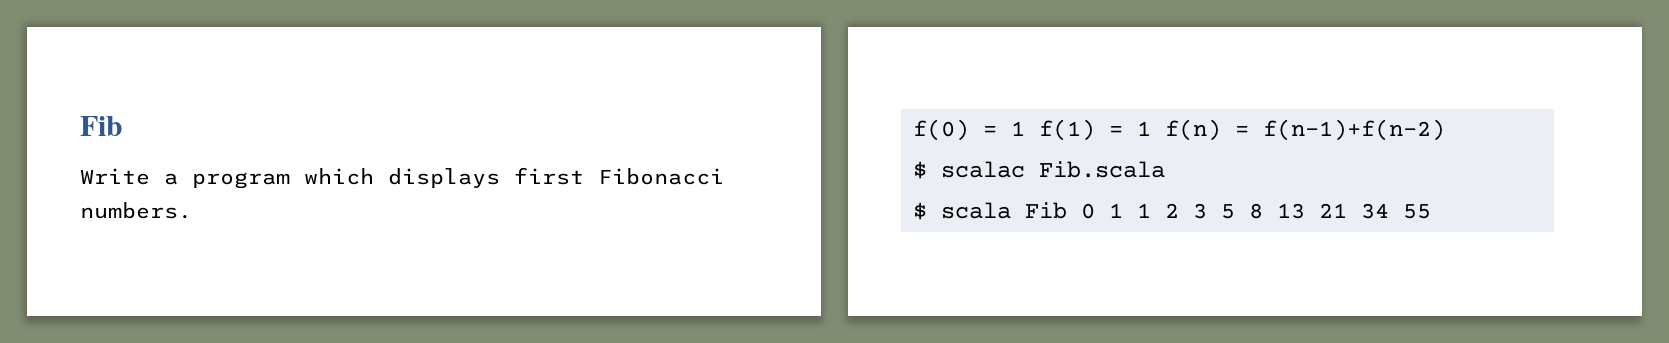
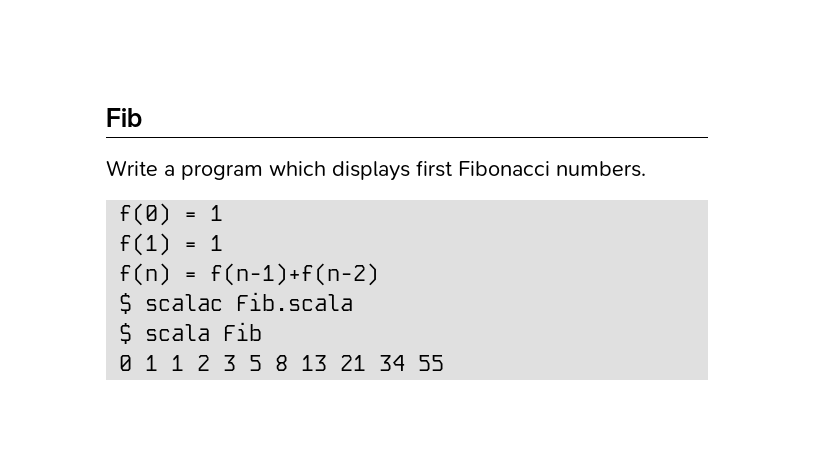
- f(0) = 1 f(1) = 1 f(n) = f(n-1)+f(n-2)
+ f(0) = 1
+ f(1) = 1
+ f(n) = f(n-1)+f(n-2)
- $ scala Fib 0 1 1 2 3 5 8 13 21 34 55
+ $ scala Fib
+ 0 1 1 2 3 5 8 13 21 34 55

